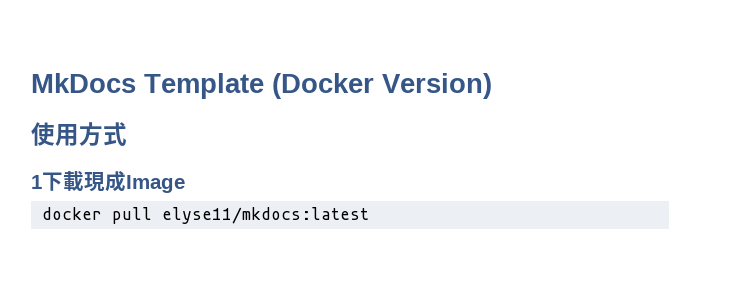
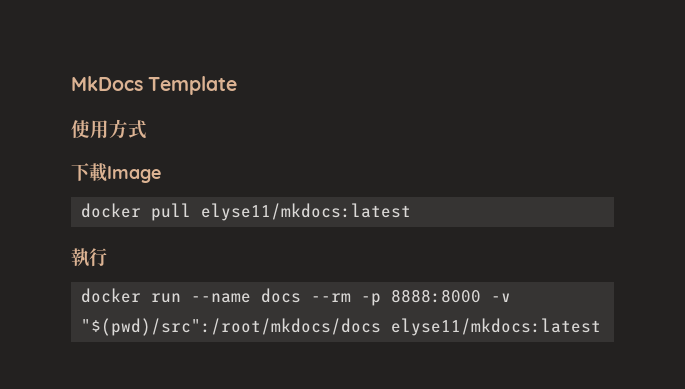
- MkDocs Template (Docker Version)
+ MkDocs Template
- 1下載現成Image
+ 下載Image
+ 執行
+ docker run --name docs --rm -p 8888:8000 -v "$(pwd)/src":/root/mkdocs/docs elyse11/mkdocs:latest

